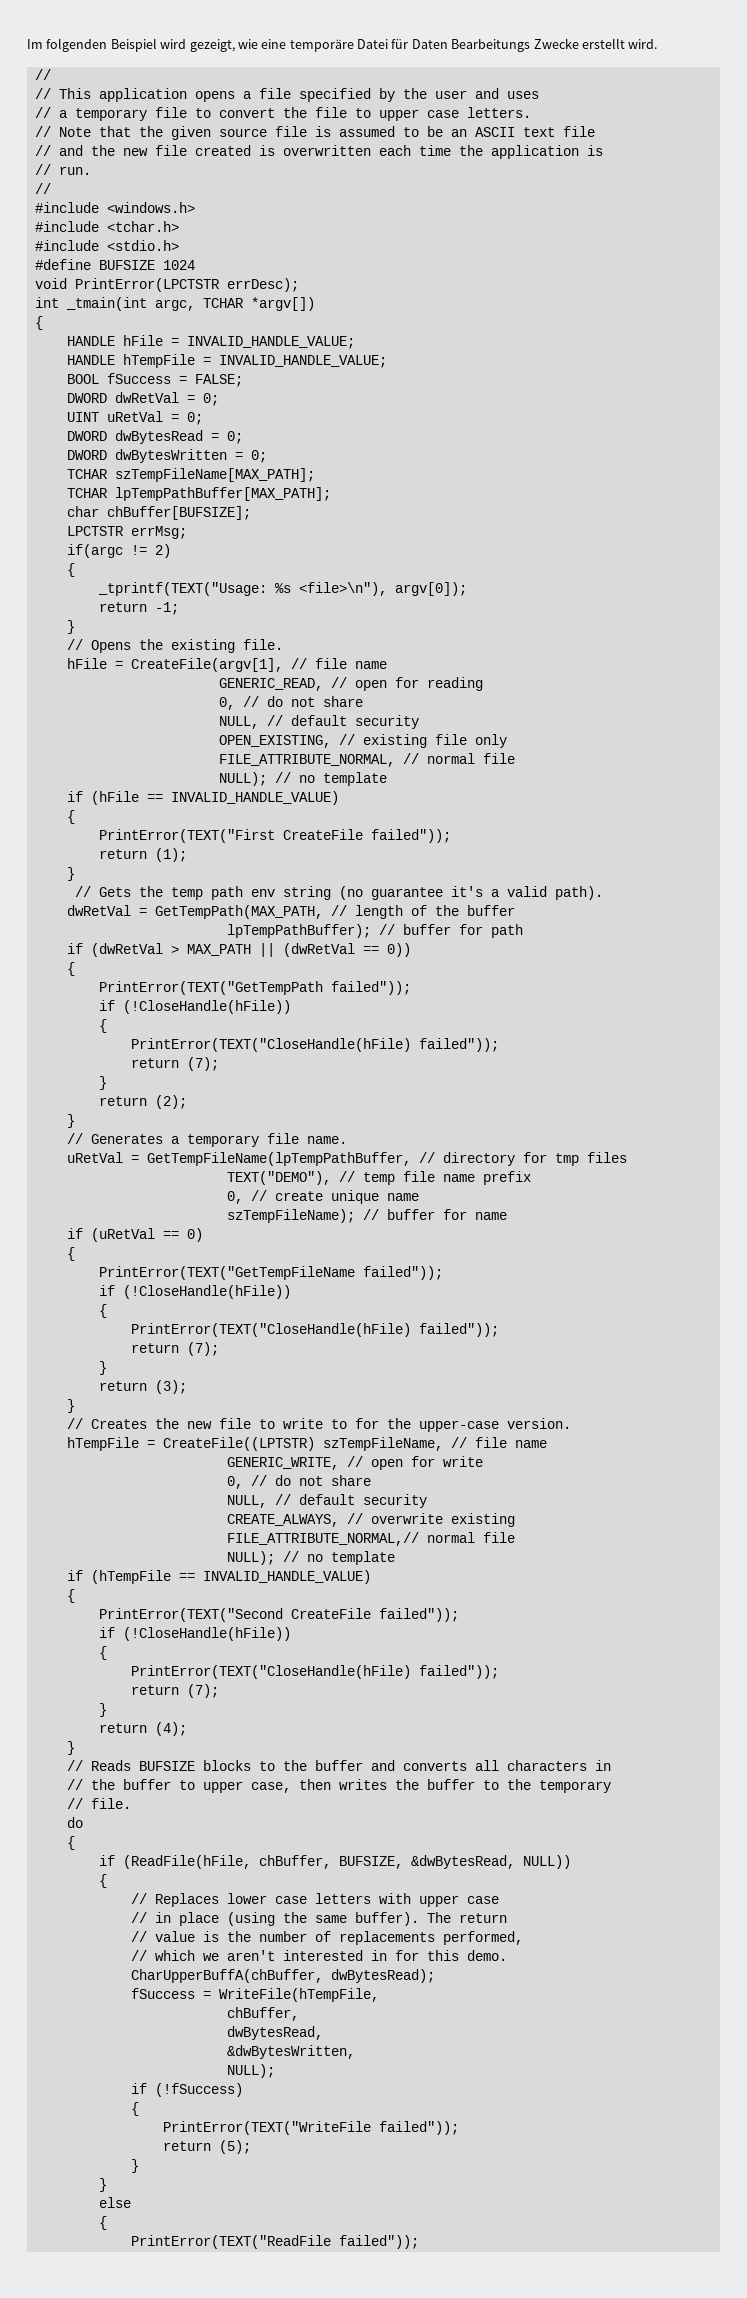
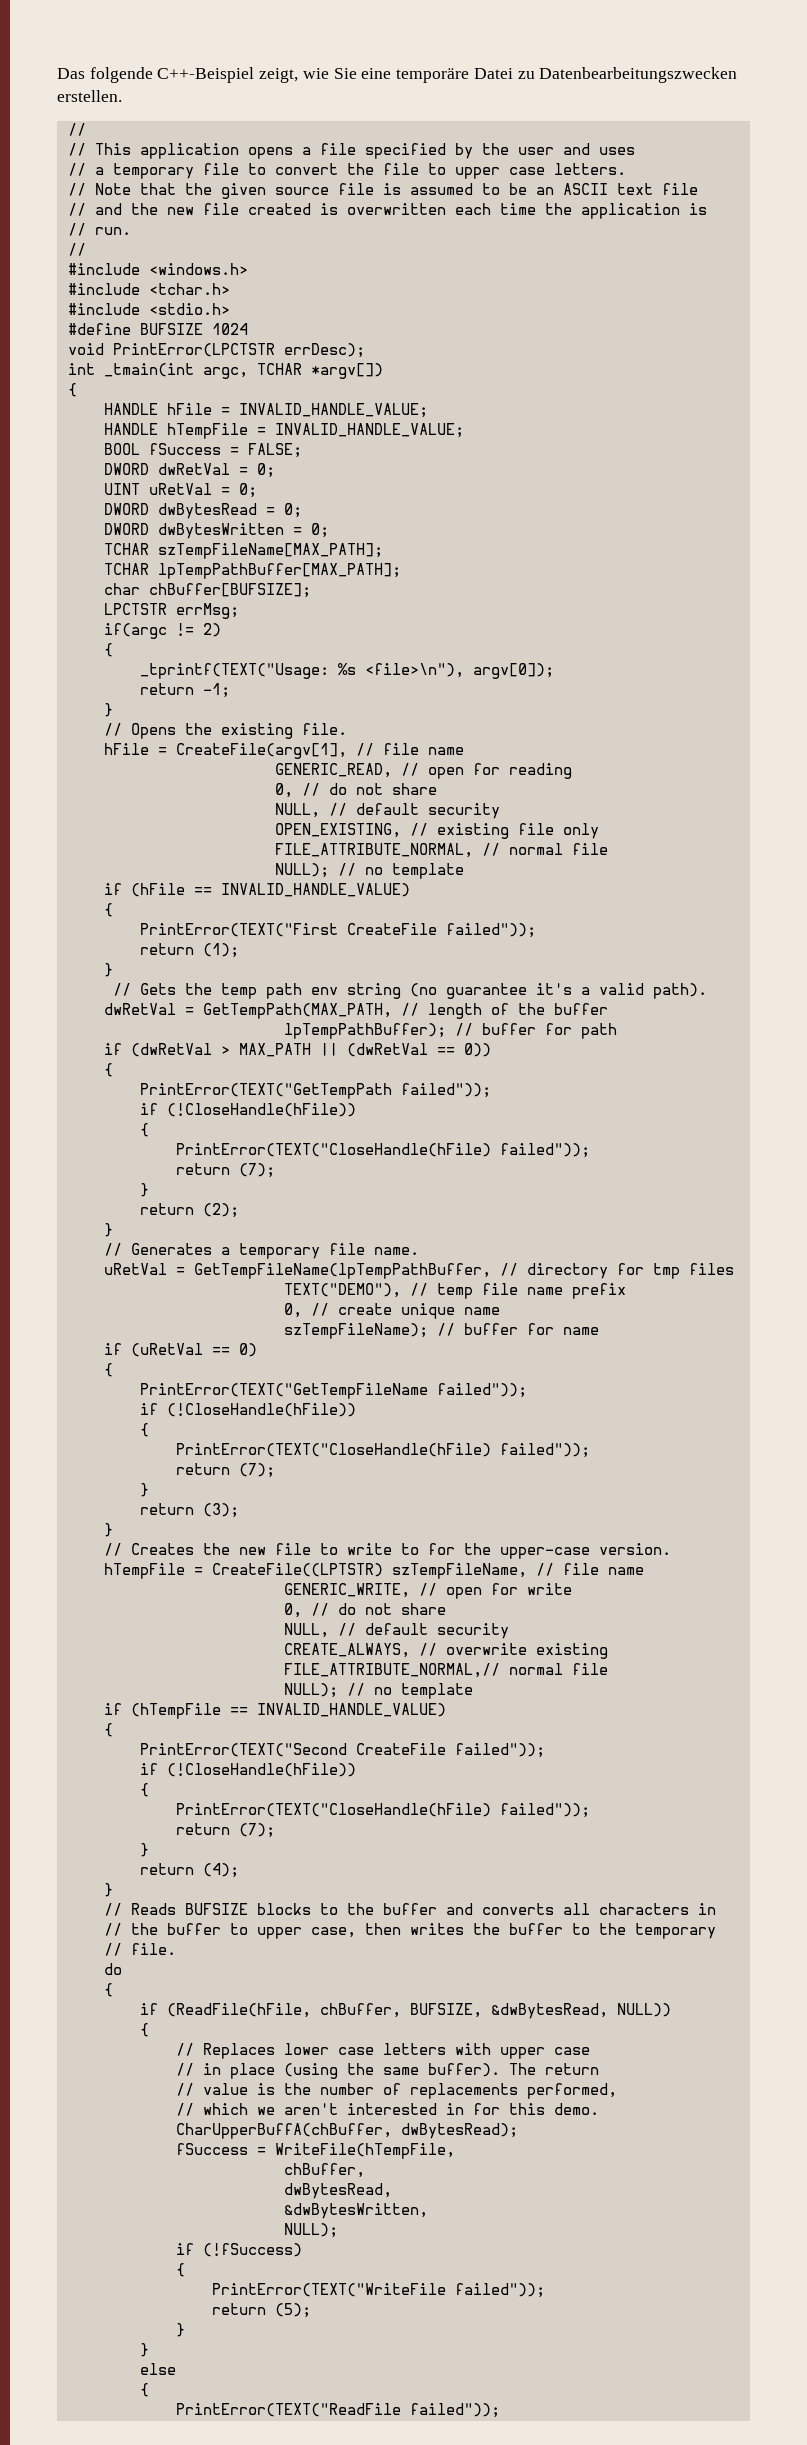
- Im folgenden Beispiel wird gezeigt, wie eine temporäre Datei für Daten Bearbeitungs Zwecke erstellt wird.
+ Das folgende C++-Beispiel zeigt, wie Sie eine temporäre Datei zu Datenbearbeitungszwecken erstellen.

